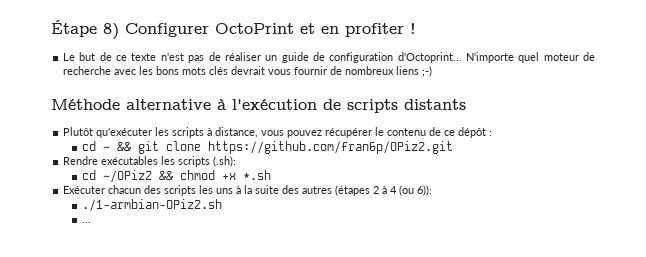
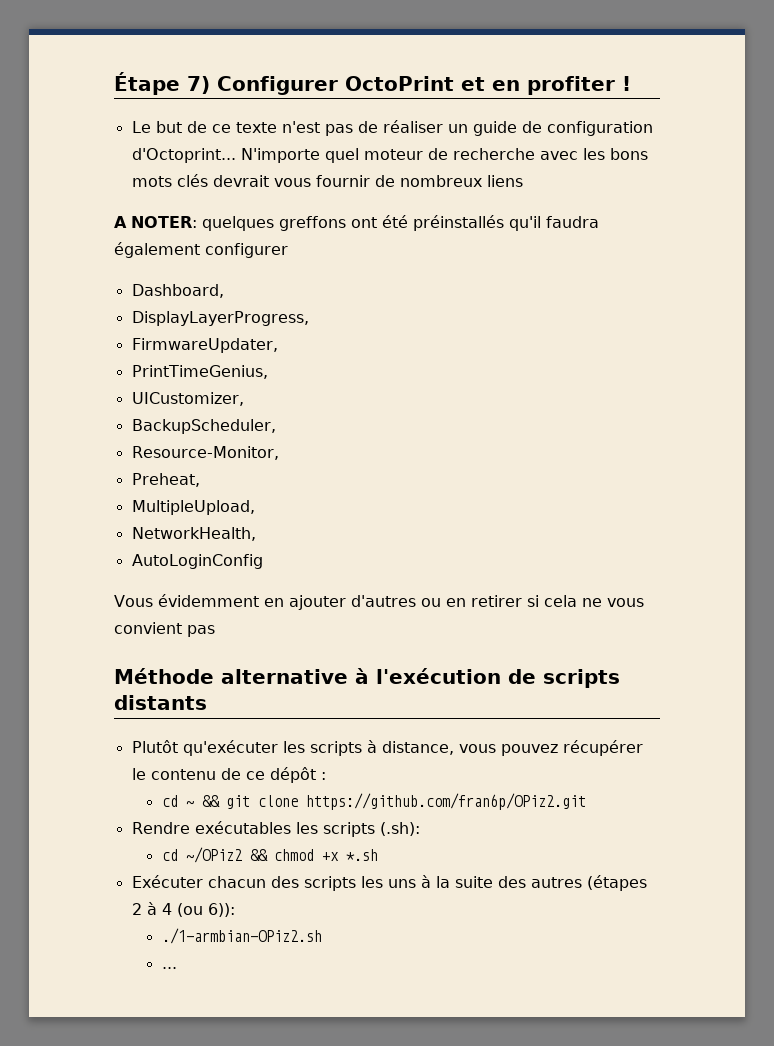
- Étape 8) Configurer OctoPrint et en profiter !
+ Étape 7) Configurer OctoPrint et en profiter !
- N'importe quel moteur de recherche avec les bons mots clés devrait vous fournir de nombreux liens ;-)
+ N'importe quel moteur de recherche avec les bons mots clés devrait vous fournir de nombreux liens
+ A NOTER: quelques greffons ont été préinstallés qu'il faudra également configurer
+ Dashboard,
+ DisplayLayerProgress,
+ FirmwareUpdater,
+ PrintTimeGenius,
+ UICustomizer,
+ BackupScheduler,
+ Resource-Monitor,
+ Preheat,
+ MultipleUpload,
+ NetworkHealth,
+ AutoLoginConfig
+ Vous évidemment en ajouter d'autres ou en retirer si cela ne vous convient pas

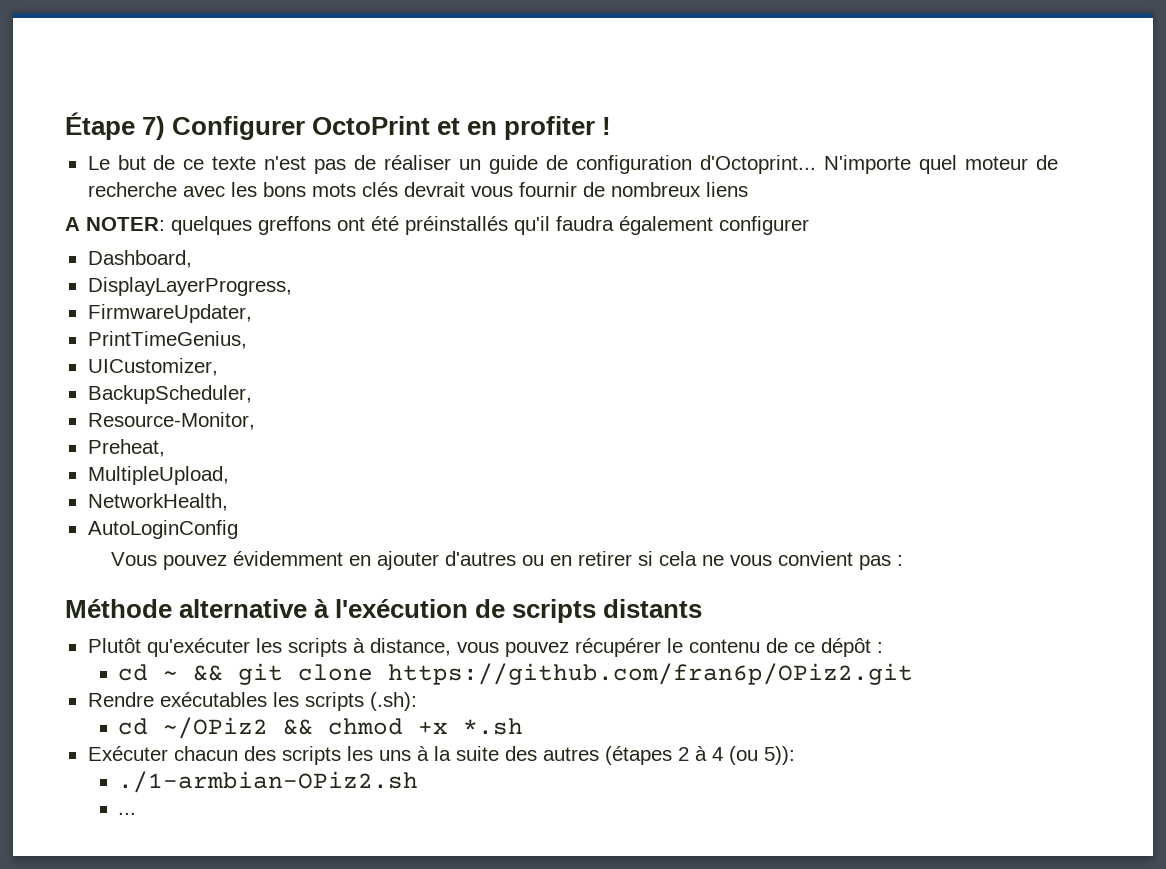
- Vous évidemment en ajouter d'autres ou en retirer si cela ne vous convient pas
+ Vous pouvez évidemment en ajouter d'autres ou en retirer si cela ne vous convient pas :
- Exécuter chacun des scripts les uns à la suite des autres (étapes 2 à 4 (ou 6)):
+ Exécuter chacun des scripts les uns à la suite des autres (étapes 2 à 4 (ou 5)):

